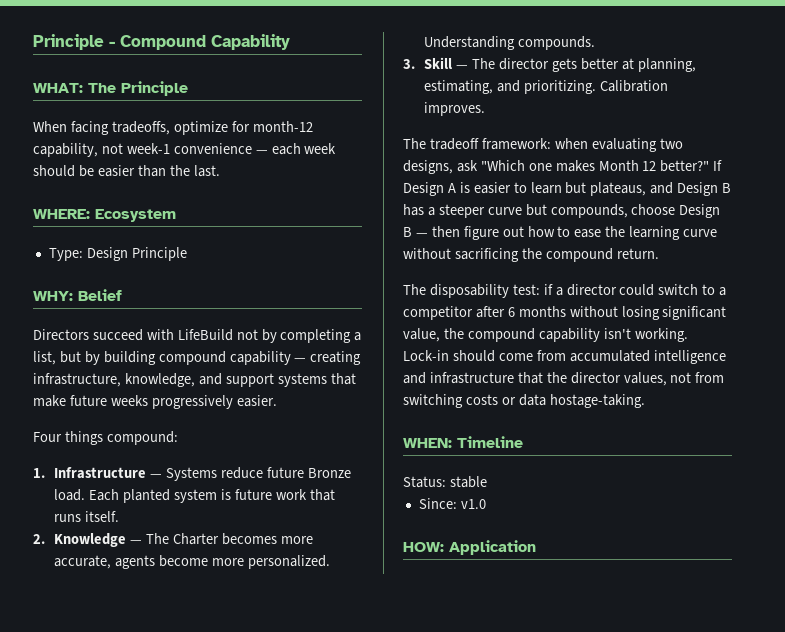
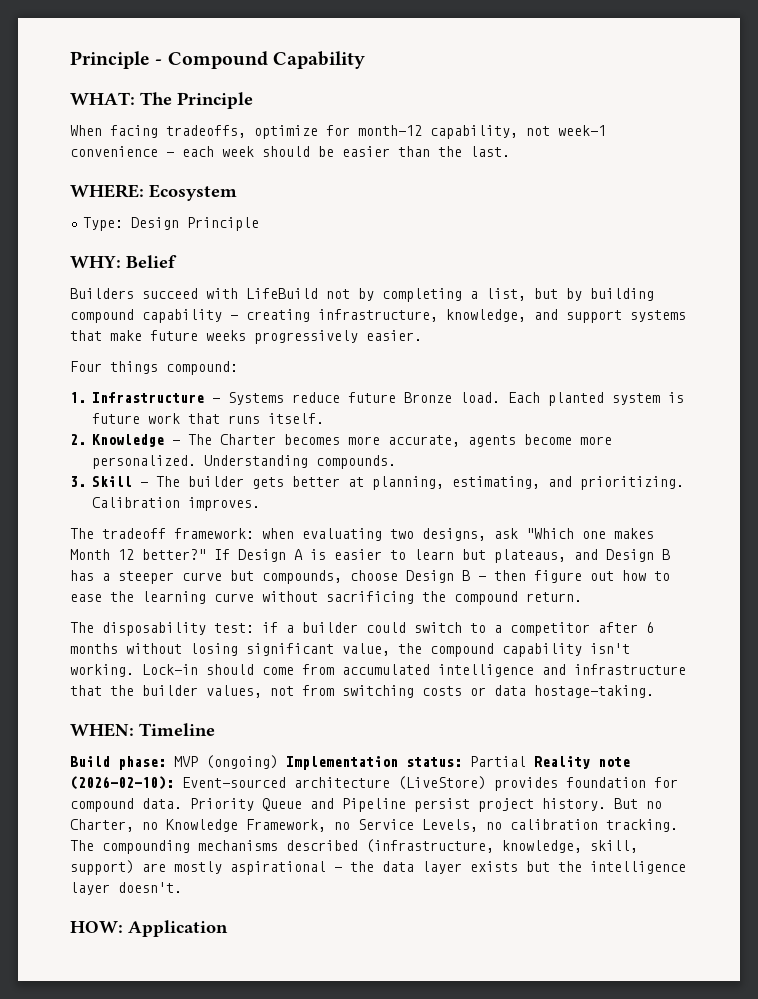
- Directors succeed with LifeBuild not by completing a list, but by building compound capability — creating infrastructure, knowledge, and support systems that make future weeks progressively easier.
+ Builders succeed with LifeBuild not by completing a list, but by building compound capability — creating infrastructure, knowledge, and support systems that make future weeks progressively easier.
- 3. Skill — The director gets better at planning, estimating, and prioritizing.
+ 3. Skill — The builder gets better at planning, estimating, and prioritizing.
- The disposability test: if a director could switch to a competitor after 6 months without losing significant value, the compound capability isn't working.
+ The disposability test: if a builder could switch to a competitor after 6 months without losing significant value, the compound capability isn't working.
- Lock-in should come from accumulated intelligence and infrastructure that the director values, not from switching costs or data hostage-taking.
+ Lock-in should come from accumulated intelligence and infrastructure that the builder values, not from switching costs or data hostage-taking.
- Status: stable
- Since: v1.0
+ Build phase: MVP (ongoing) Implementation status: Partial Reality note (2026-02-10): Event-sourced architecture (LiveStore) provides foundation for compound data. Priority Queue and Pipeline persist project history. But no Charter, no Knowledge Framework, no Service Levels, no calibration tracking. The compounding mechanisms described (infrastructure, knowledge, skill, support) are mostly aspirational — the data layer exists but the intelligence layer doesn't.

